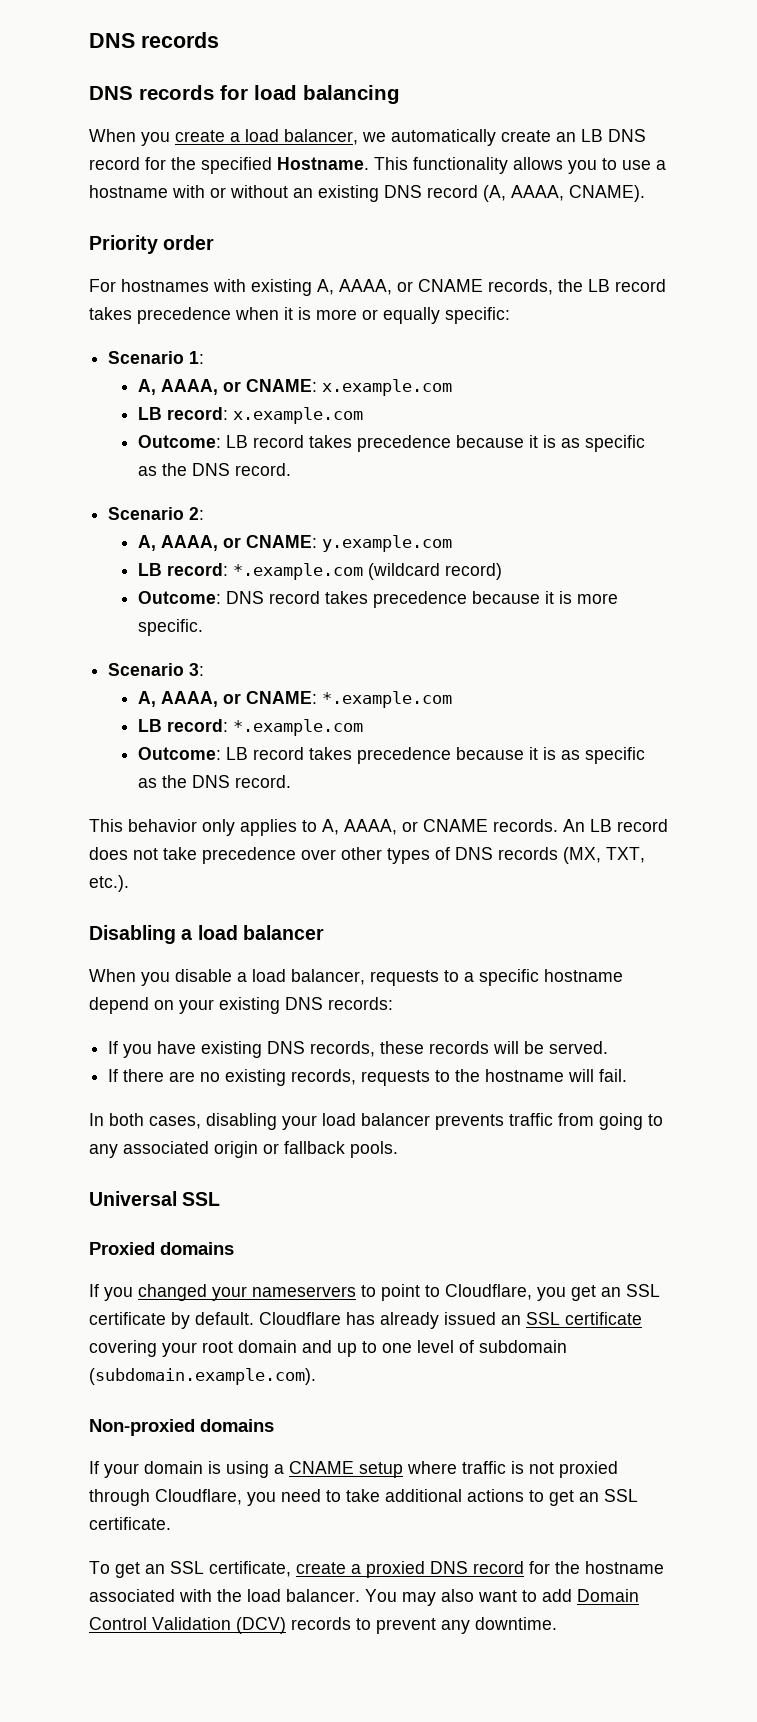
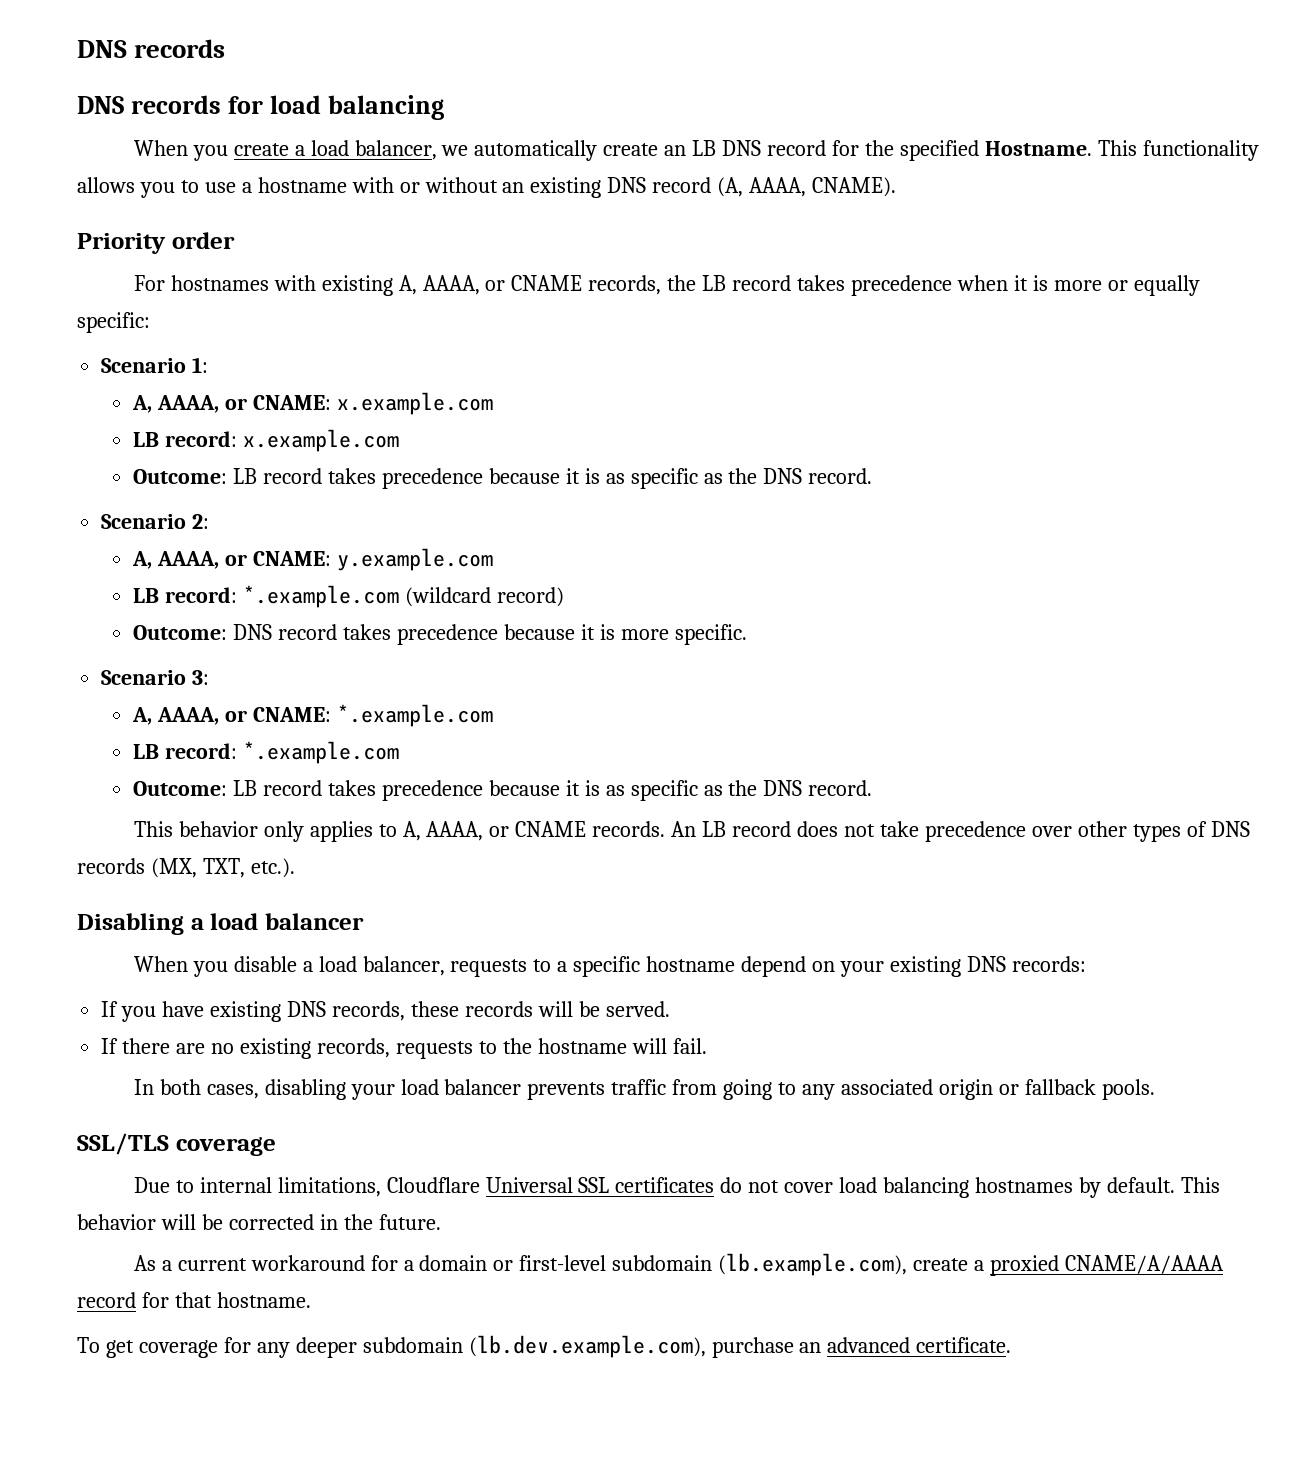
- Universal SSL
- Proxied domains
- If you changed your nameservers to point to Cloudflare, you get an SSL certificate by default. Cloudflare has already issued an SSL certificate covering your root domain and up to one level of subdomain (subdomain.example.com).
- Non-proxied domains
- If your domain is using a CNAME setup where traffic is not proxied through Cloudflare, you need to take additional actions to get an SSL certificate.
- To get an SSL certificate, create a proxied DNS record for the hostname associated with the load balancer. You may also want to add Domain Control Validation (DCV) records to prevent any downtime.
+ SSL/TLS coverage
+ Due to internal limitations, Cloudflare Universal SSL certificates do not cover load balancing hostnames by default. This behavior will be corrected in the future.
+ As a current workaround for a domain or first-level subdomain (lb.example.com), create a proxied CNAME/A/AAAA record for that hostname.
+ To get coverage for any deeper subdomain (lb.dev.example.com), purchase an advanced certificate.

